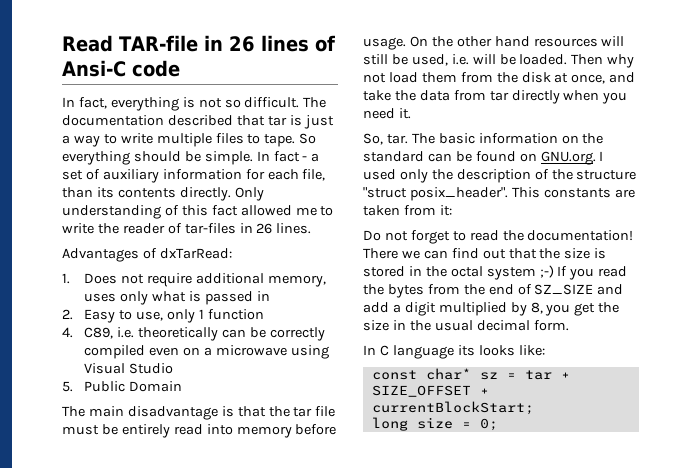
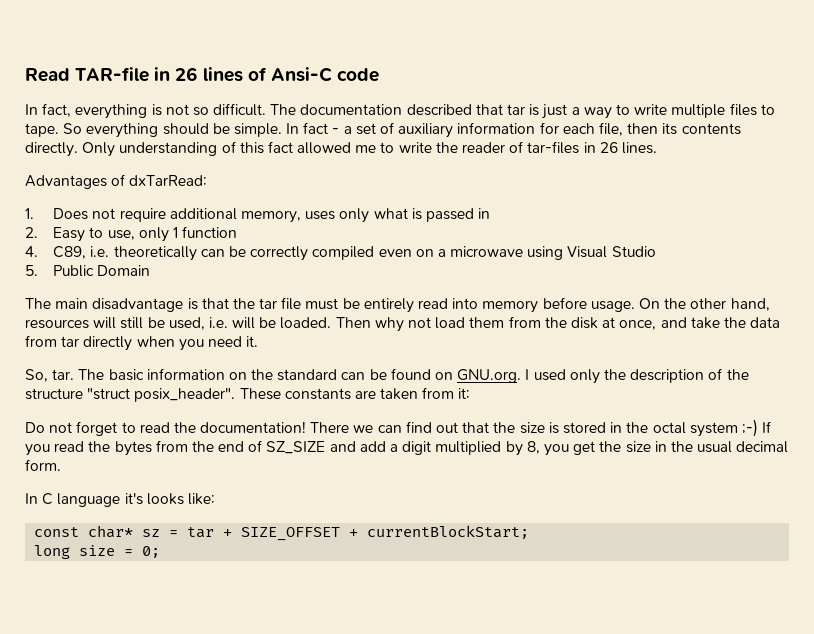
- In fact - a set of auxiliary information for each file, than its contents directly.
+ In fact - a set of auxiliary information for each file, then its contents directly.
- On the other hand resources will still be used, i.e. will be loaded.
+ On the other hand, resources will still be used, i.e. will be loaded.
- This constants are taken from it:
+ These constants are taken from it:
- In C language its looks like:
+ In C language it's looks like:

